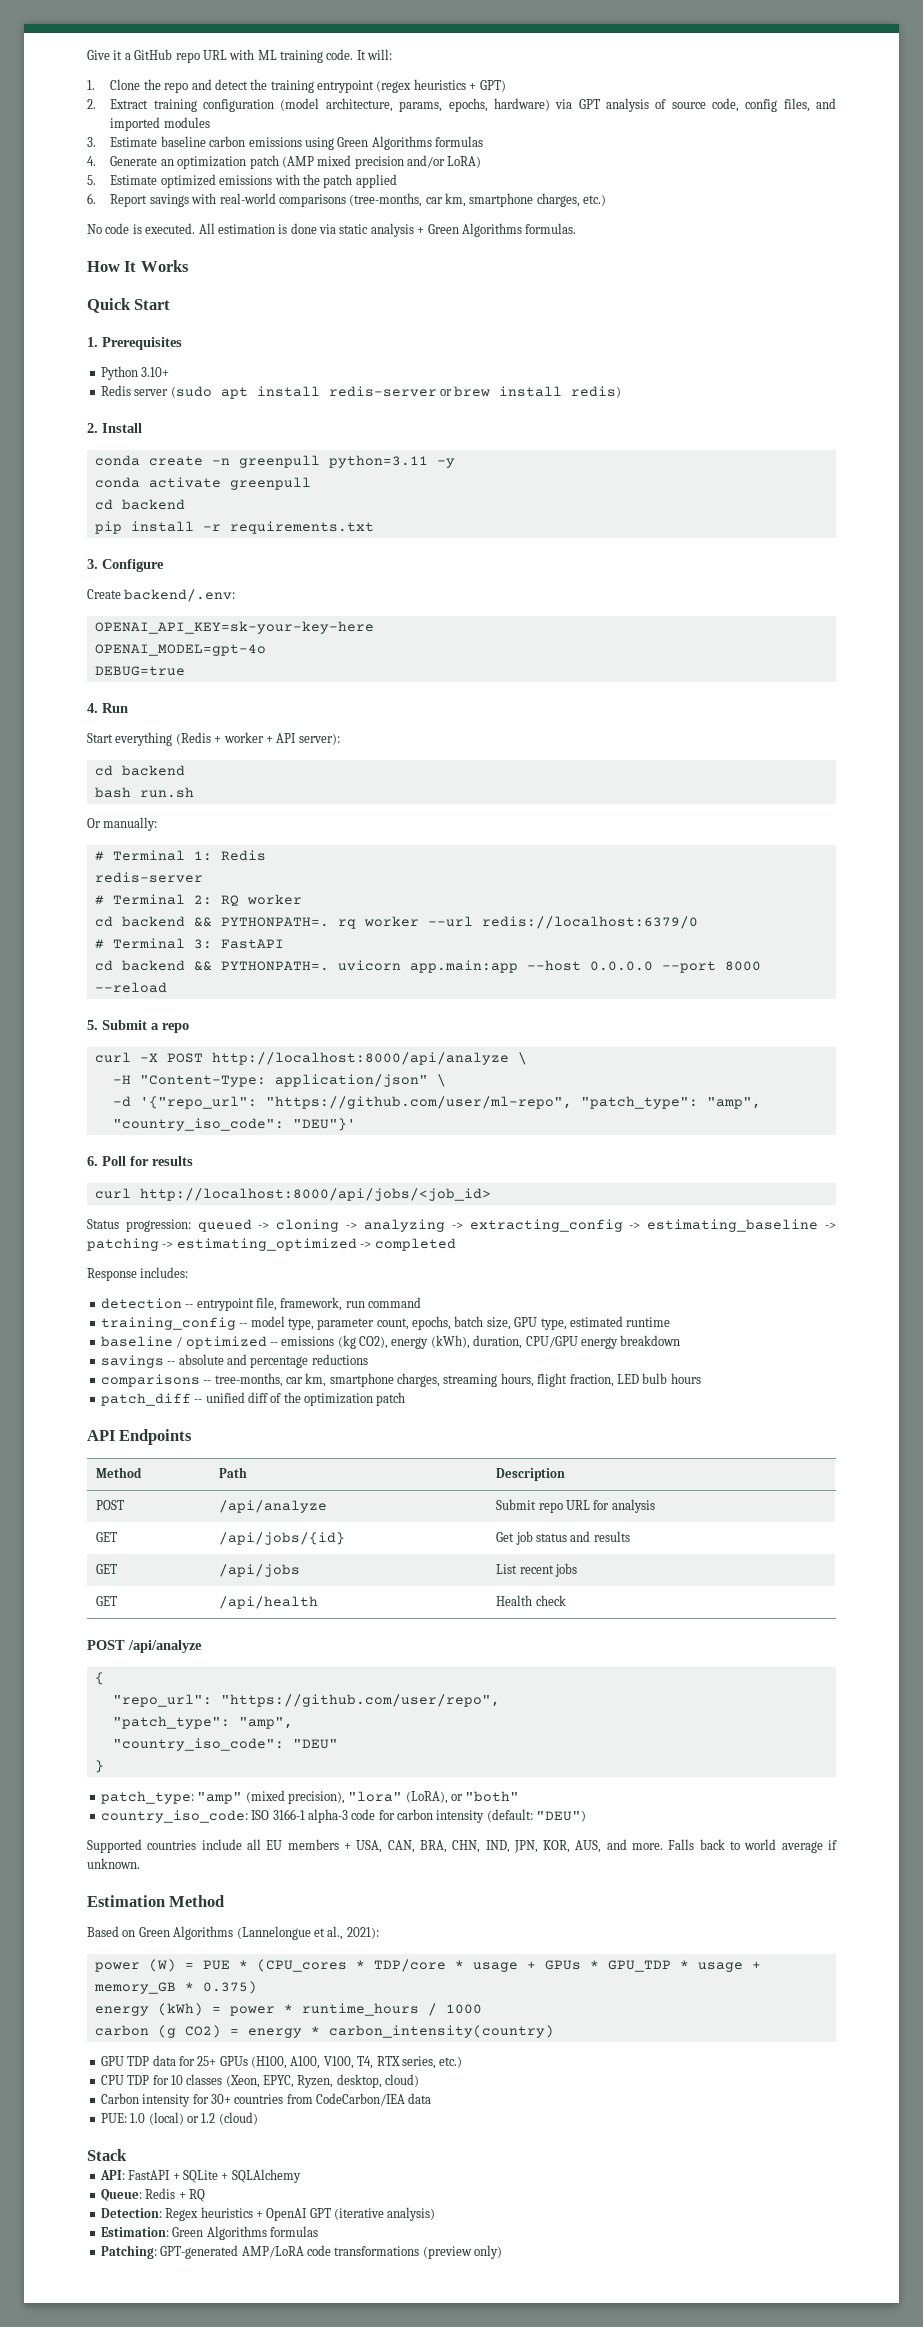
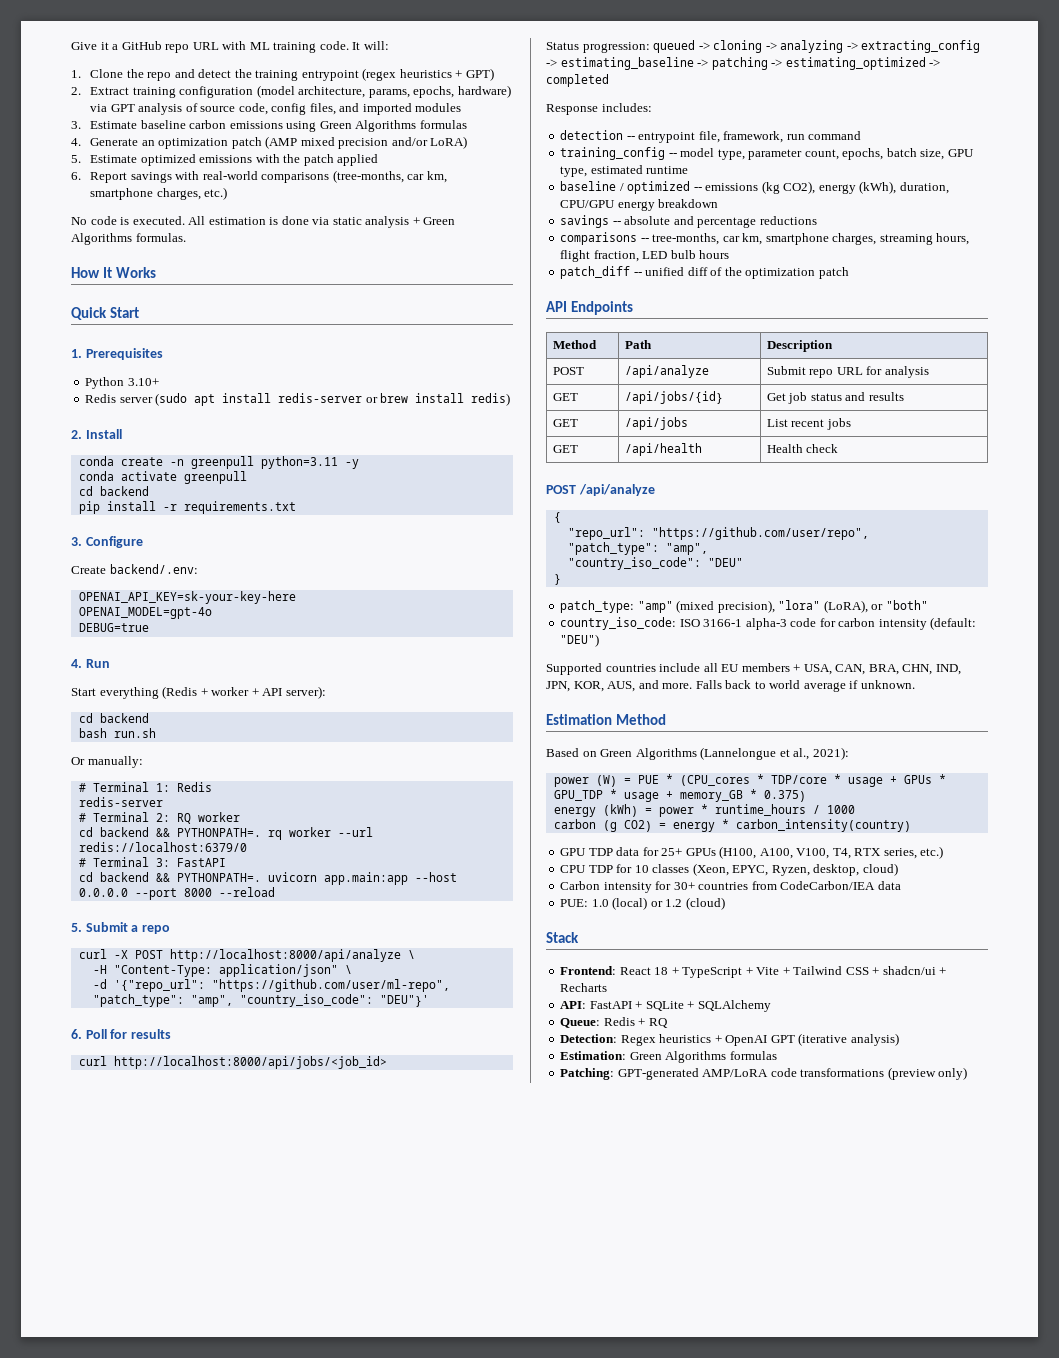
+ Frontend: React 18 + TypeScript + Vite + Tailwind CSS + shadcn/ui + Recharts

